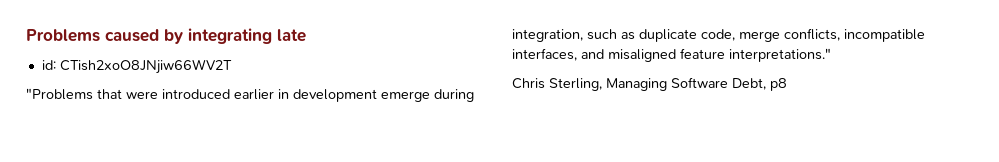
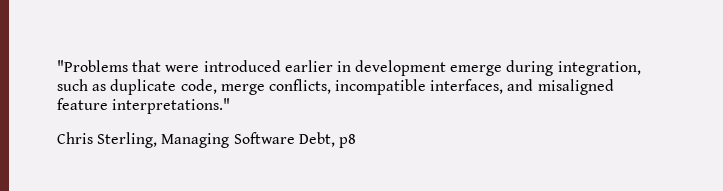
- Problems caused by integrating late
- id: CTish2xoO8JNjiw66WV2T

